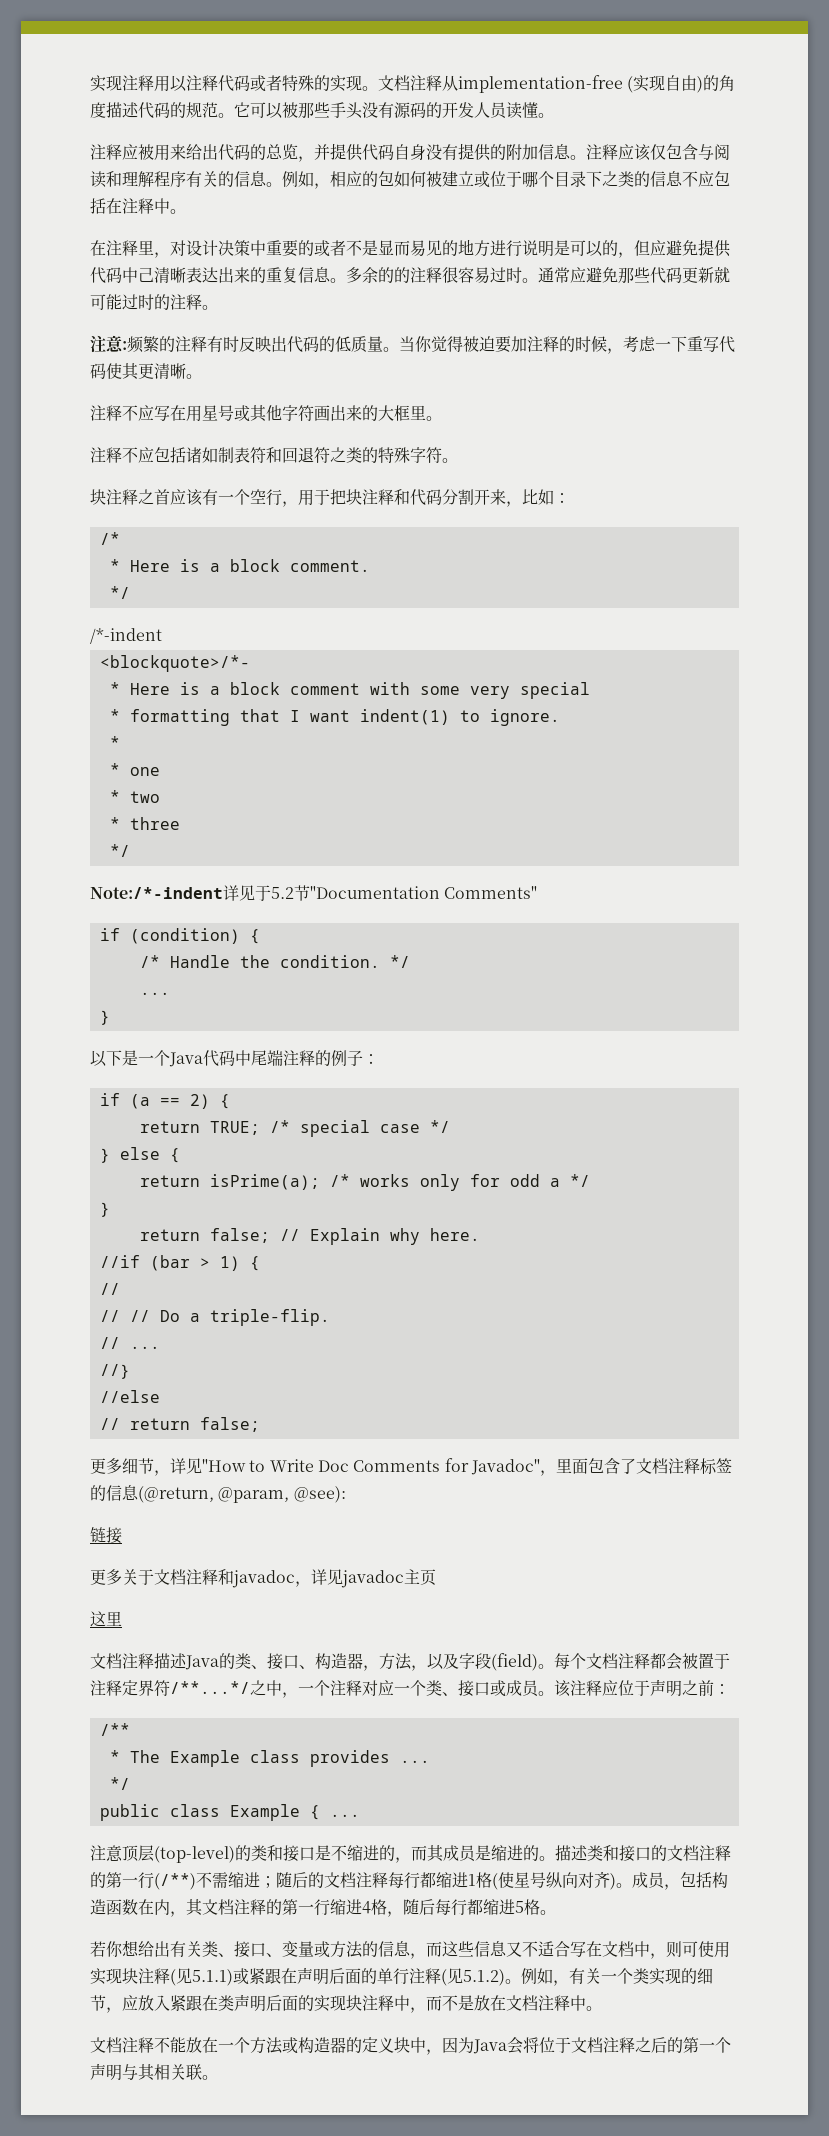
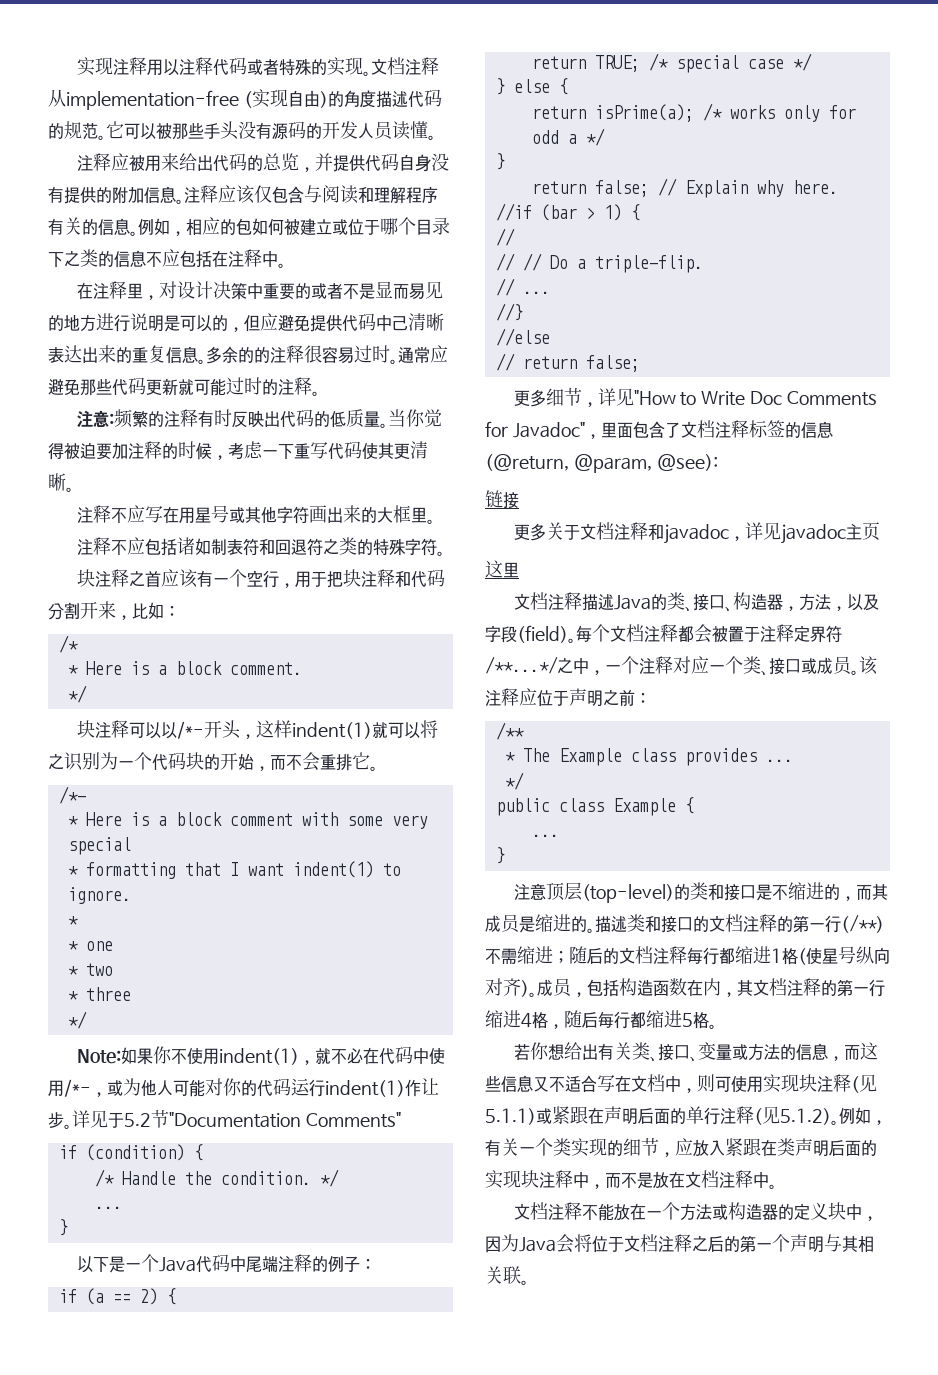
- /*-indent
- <blockquote>/*-
+ 块注释可以以/*-开头，这样indent(1)就可以将之识别为一个代码块的开始，而不会重排它。
+ /*-
- Note:/*-indent详见于5.2节"Documentation Comments"
+ Note:如果你不使用indent(1)，就不必在代码中使用/*-，或为他人可能对你的代码运行indent(1)作让步。详见于5.2节"Documentation Comments"
- public class Example { ...
+ public class Example {
+ ...
+ }

